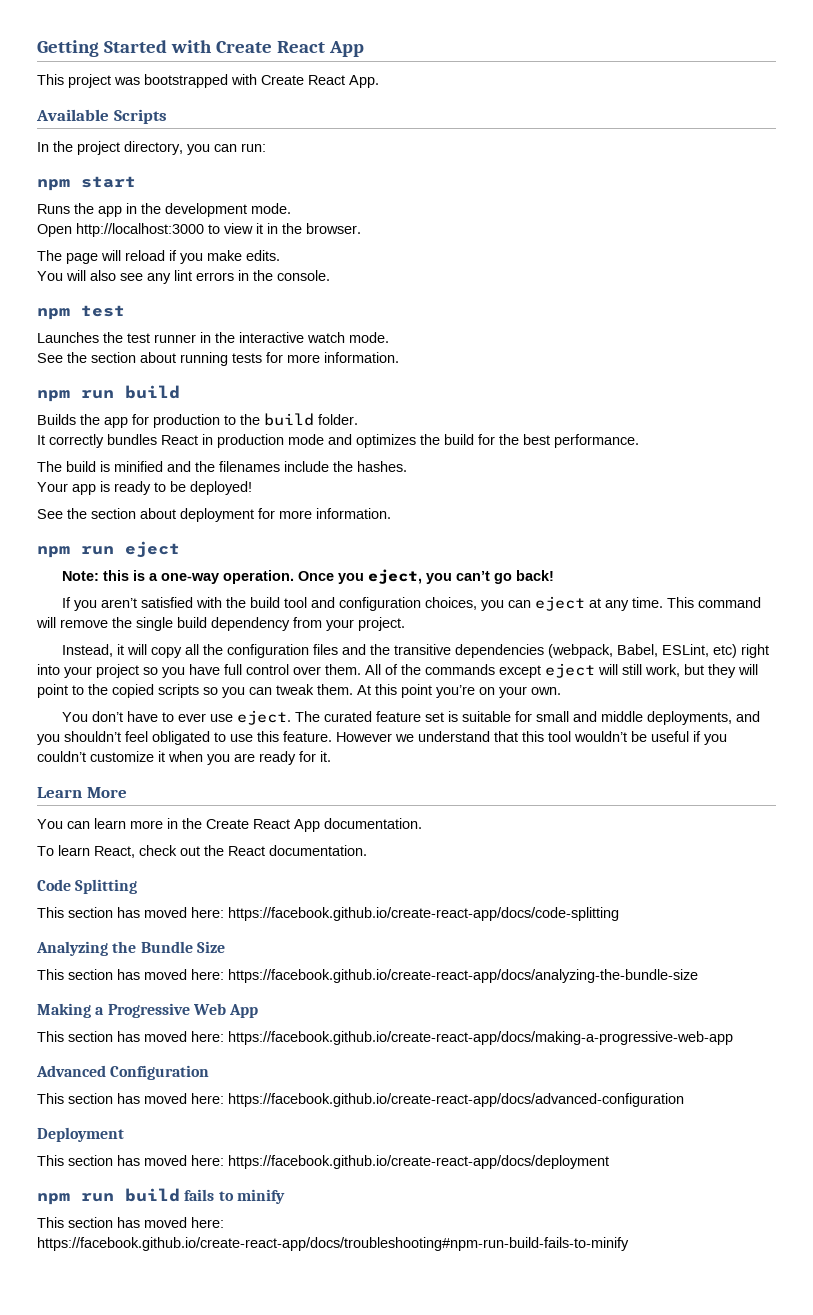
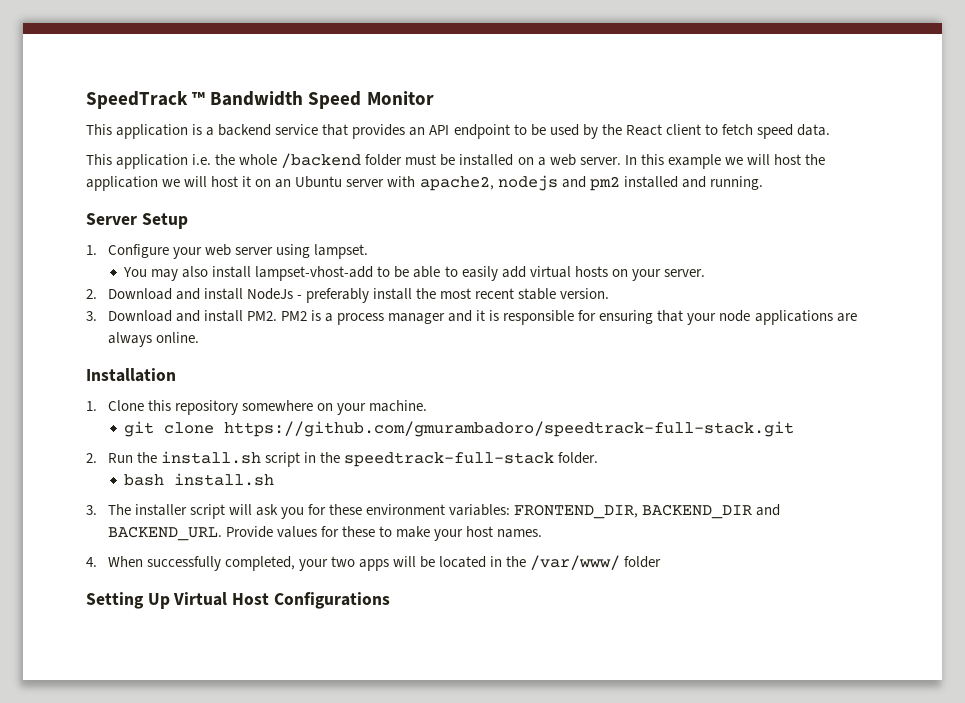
- Getting Started with Create React App
- This project was bootstrapped with Create React App.
- Available Scripts
- In the project directory, you can run:
- npm start
- Runs the app in the development mode.
- Open http://localhost:3000 to view it in the browser.
- The page will reload if you make edits.
- You will also see any lint errors in the console.
- npm test
- Launches the test runner in the interactive watch mode.
- See the section about running tests for more information.
- npm run build
- Builds the app for production to the build folder.
- It correctly bundles React in production mode and optimizes the build for the best performance.
- The build is minified and the filenames include the hashes.
- Your app is ready to be deployed!
- See the section about deployment for more information.
- npm run eject
- Note: this is a one-way operation. Once you eject, you can’t go back!
- If you aren’t satisfied with the build tool and configuration choices, you can eject at any time. This command will remove the single build dependency from your project.
- Instead, it will copy all the configuration files and the transitive dependencies (webpack, Babel, ESLint, etc) right into your project so you have full control over them. All of the commands except eject will still work, but they will point to the copied scripts so you can tweak them. At this point you’re on your own.
- You don’t have to ever use eject. The curated feature set is suitable for small and middle deployments, and you shouldn’t feel obligated to use this feature. However we understand that this tool wouldn’t be useful if you couldn’t customize it when you are ready for it.
- Learn More
- You can learn more in the Create React App documentation.
- To learn React, check out the React documentation.
- Code Splitting
- This section has moved here: https://facebook.github.io/create-react-app/docs/code-splitting
- Analyzing the Bundle Size
- This section has moved here: https://facebook.github.io/create-react-app/docs/analyzing-the-bundle-size
- Making a Progressive Web App
- This section has moved here: https://facebook.github.io/create-react-app/docs/making-a-progressive-web-app
- Advanced Configuration
- This section has moved here: https://facebook.github.io/create-react-app/docs/advanced-configuration
- Deployment
- This section has moved here: https://facebook.github.io/create-react-app/docs/deployment
- npm run build fails to minify
- This section has moved here: https://facebook.github.io/create-react-app/docs/troubleshooting#npm-run-build-fails-to-minify
+ SpeedTrack ™ Bandwidth Speed Monitor
+ This application is a backend service that provides an API endpoint to be used by the React client to fetch speed data.
+ This application i.e. the whole /backend folder must be installed on a web server. In this example we will host the application we will host it on an Ubuntu server with apache2, nodejs and pm2 installed and running.
+ Server Setup
+ 1. Configure your web server using lampset.
+ You may also install lampset-vhost-add to be able to easily add virtual hosts on your server.
+ 2. Download and install NodeJs - preferably install the most recent stable version.
+ 3. Download and install PM2. PM2 is a process manager and it is responsible for ensuring that your node applications are always online.
+ Installation
+ 1. Clone this repository somewhere on your machine.
+ git clone https://github.com/gmurambadoro/speedtrack-full-stack.git
+ 2. Run the install.sh script in the speedtrack-full-stack folder.
+ bash install.sh
+ 3. The installer script will ask you for these environment variables: FRONTEND_DIR, BACKEND_DIR and BACKEND_URL. Provide values for these to make your host names.
+ 4. When successfully completed, your two apps will be located in the /var/www/ folder
+ Setting Up Virtual Host Configurations

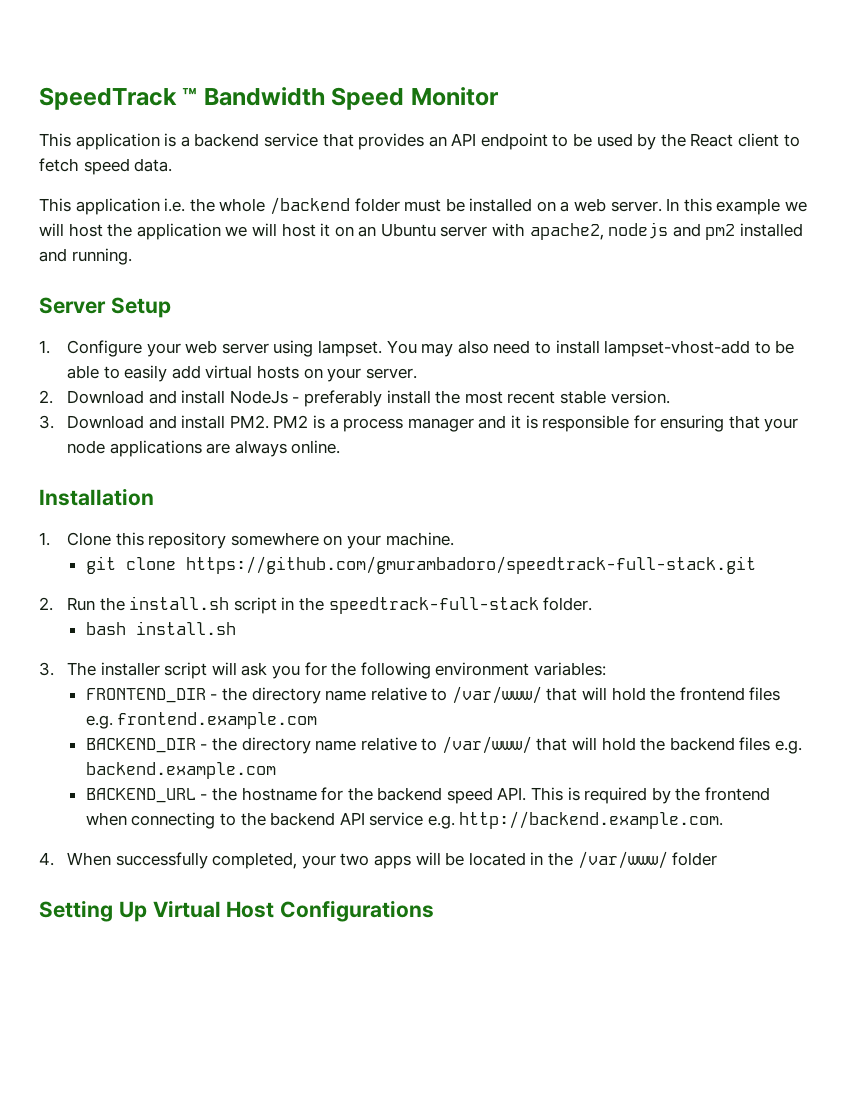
- 1. Configure your web server using lampset.
- You may also install lampset-vhost-add to be able to easily add virtual hosts on your server.
+ 1. Configure your web server using lampset. You may also need to install lampset-vhost-add to be able to easily add virtual hosts on your server.
- 3. The installer script will ask you for these environment variables: FRONTEND_DIR, BACKEND_DIR and BACKEND_URL. Provide values for these to make your host names.
+ 3. The installer script will ask you for the following environment variables:
+ FRONTEND_DIR - the directory name relative to /var/www/ that will hold the frontend files e.g. frontend.example.com
+ BACKEND_DIR - the directory name relative to /var/www/ that will hold the backend files e.g. backend.example.com
+ BACKEND_URL - the hostname for the backend speed API. This is required by the frontend when connecting to the backend API service e.g. http://backend.example.com.

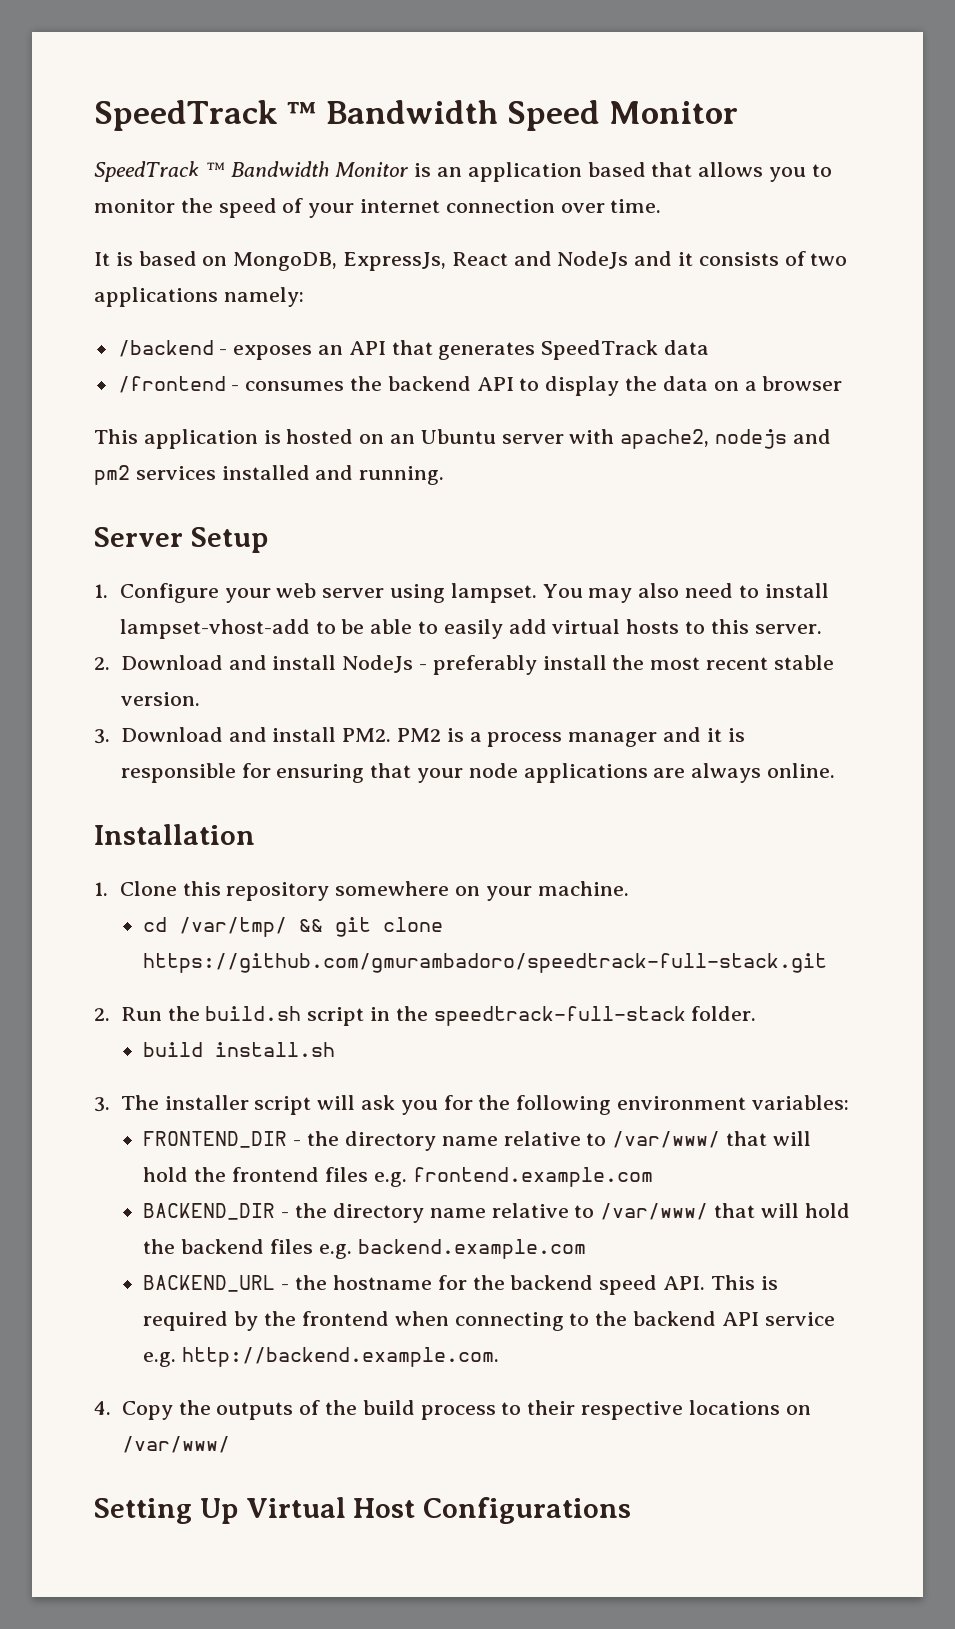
- This application is a backend service that provides an API endpoint to be used by the React client to fetch speed data.
- This application i.e. the whole /backend folder must be installed on a web server. In this example we will host the application we will host it on an Ubuntu server with apache2, nodejs and pm2 installed and running.
+ SpeedTrack ™ Bandwidth Monitor is an application based that allows you to monitor the speed of your internet connection over time.
+ It is based on MongoDB, ExpressJs, React and NodeJs and it consists of two applications namely:
+ /backend - exposes an API that generates SpeedTrack data
+ /frontend - consumes the backend API to display the data on a browser
+ This application is hosted on an Ubuntu server with apache2, nodejs and pm2 services installed and running.
- You may also need to install lampset-vhost-add to be able to easily add virtual hosts on your server.
+ You may also need to install lampset-vhost-add to be able to easily add virtual hosts to this server.
- git clone https://github.com/gmurambadoro/speedtrack-full-stack.git
+ cd /var/tmp/ && git clone https://github.com/gmurambadoro/speedtrack-full-stack.git
- 2. Run the install.sh script in the speedtrack-full-stack folder.
+ 2. Run the build.sh script in the speedtrack-full-stack folder.
- bash install.sh
+ build install.sh
- 4. When successfully completed, your two apps will be located in the /var/www/ folder
+ 4. Copy the outputs of the build process to their respective locations on /var/www/

